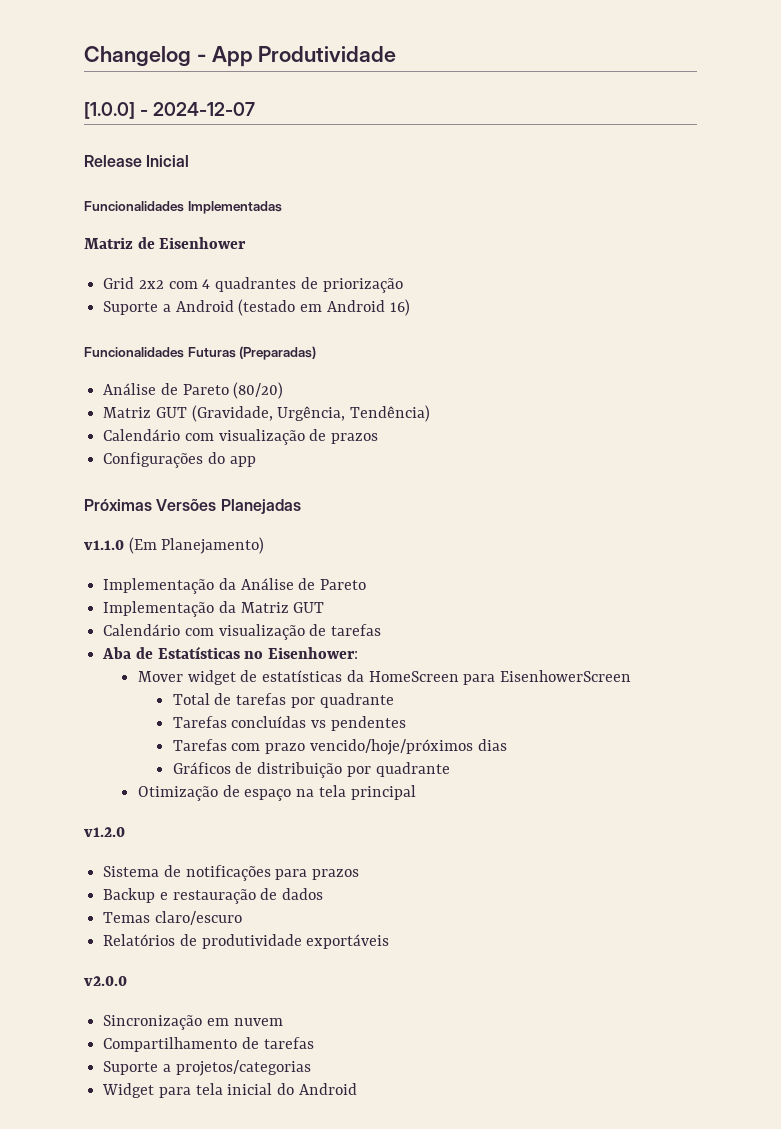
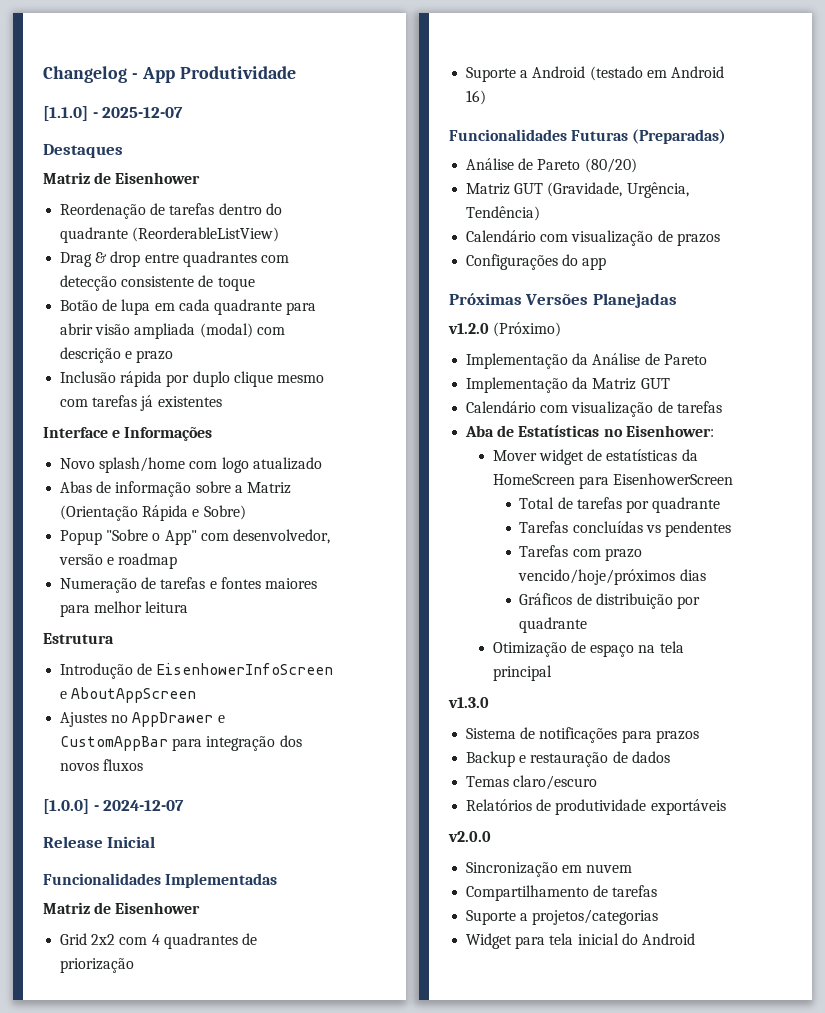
+ [1.1.0] - 2025-12-07
+ Destaques
+ Matriz de Eisenhower
+ Reordenação de tarefas dentro do quadrante (ReorderableListView)
+ Drag & drop entre quadrantes com detecção consistente de toque
+ Botão de lupa em cada quadrante para abrir visão ampliada (modal) com descrição e prazo
+ Inclusão rápida por duplo clique mesmo com tarefas já existentes
+ Interface e Informações
+ Novo splash/home com logo atualizado
+ Abas de informação sobre a Matriz (Orientação Rápida e Sobre)
+ Popup "Sobre o App" com desenvolvedor, versão e roadmap
+ Numeração de tarefas e fontes maiores para melhor leitura
+ Estrutura
+ Introdução de EisenhowerInfoScreen e AboutAppScreen
+ Ajustes no AppDrawer e CustomAppBar para integração dos novos fluxos
- v1.1.0 (Em Planejamento)
+ v1.2.0 (Próximo)
- v1.2.0
+ v1.3.0

